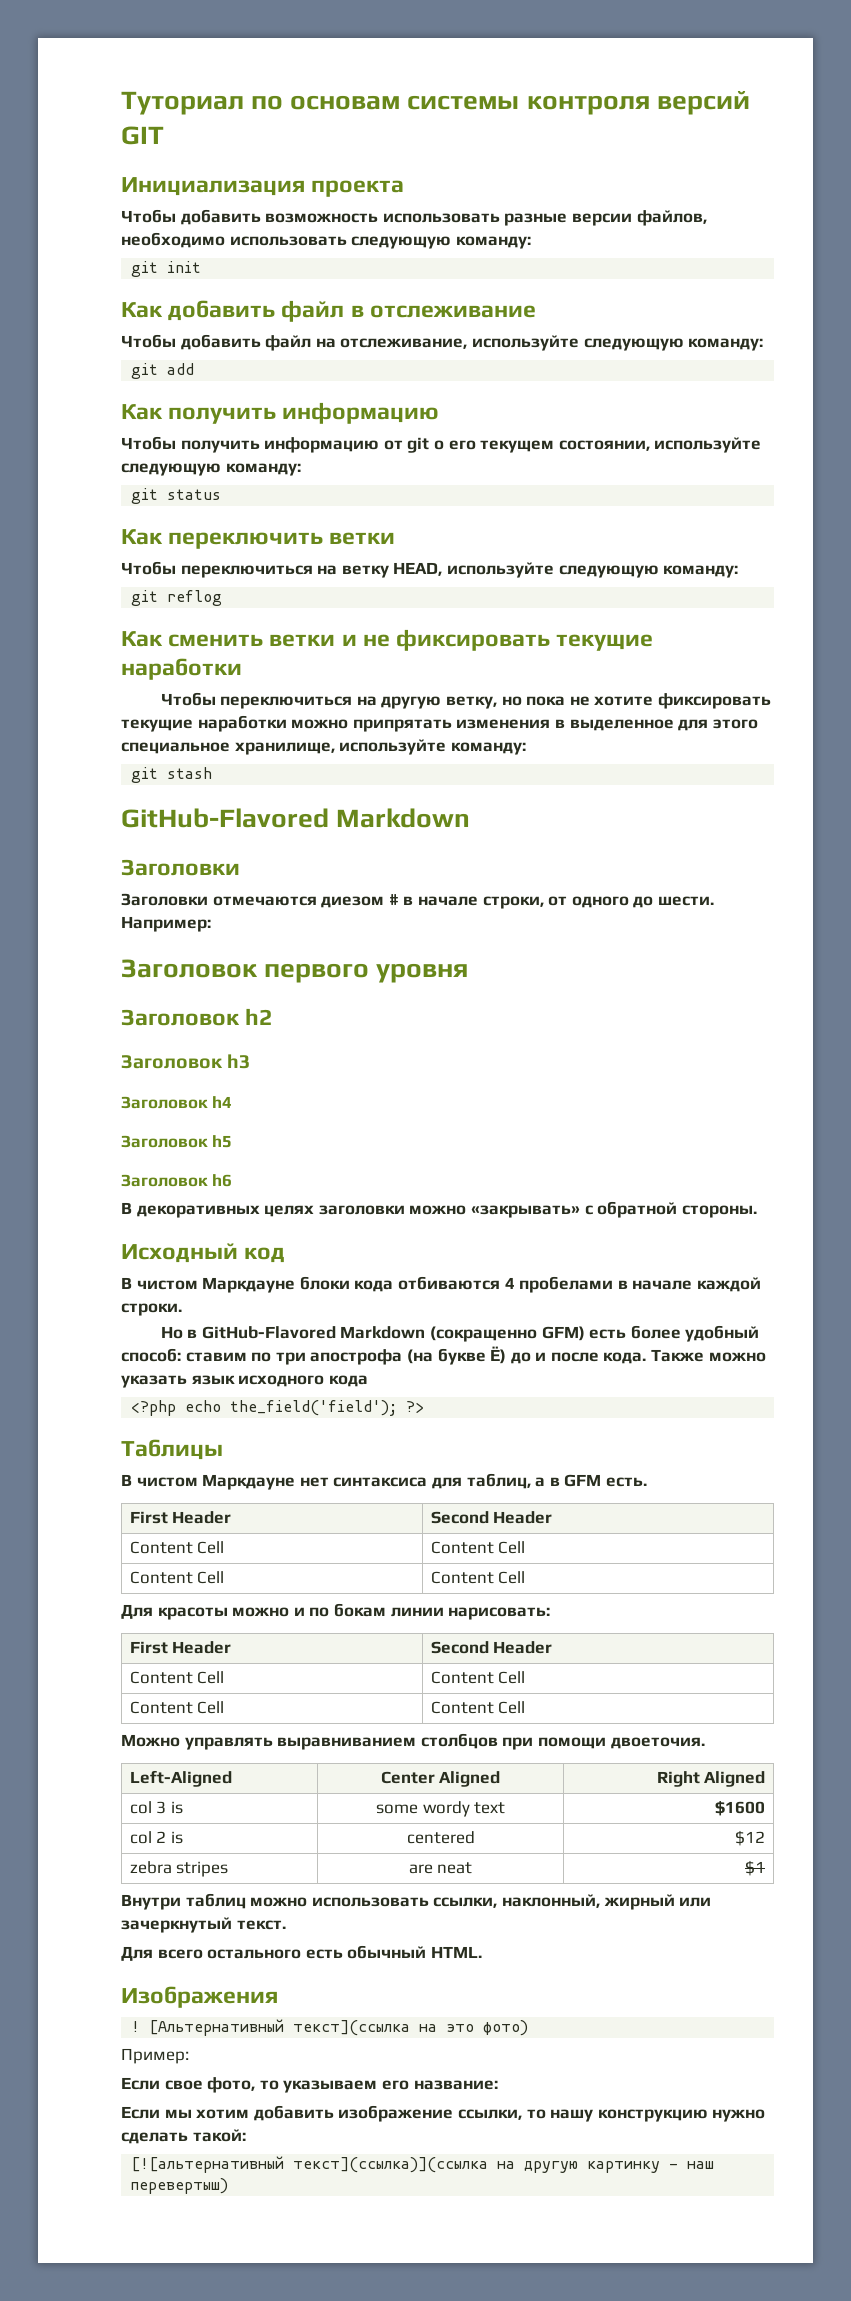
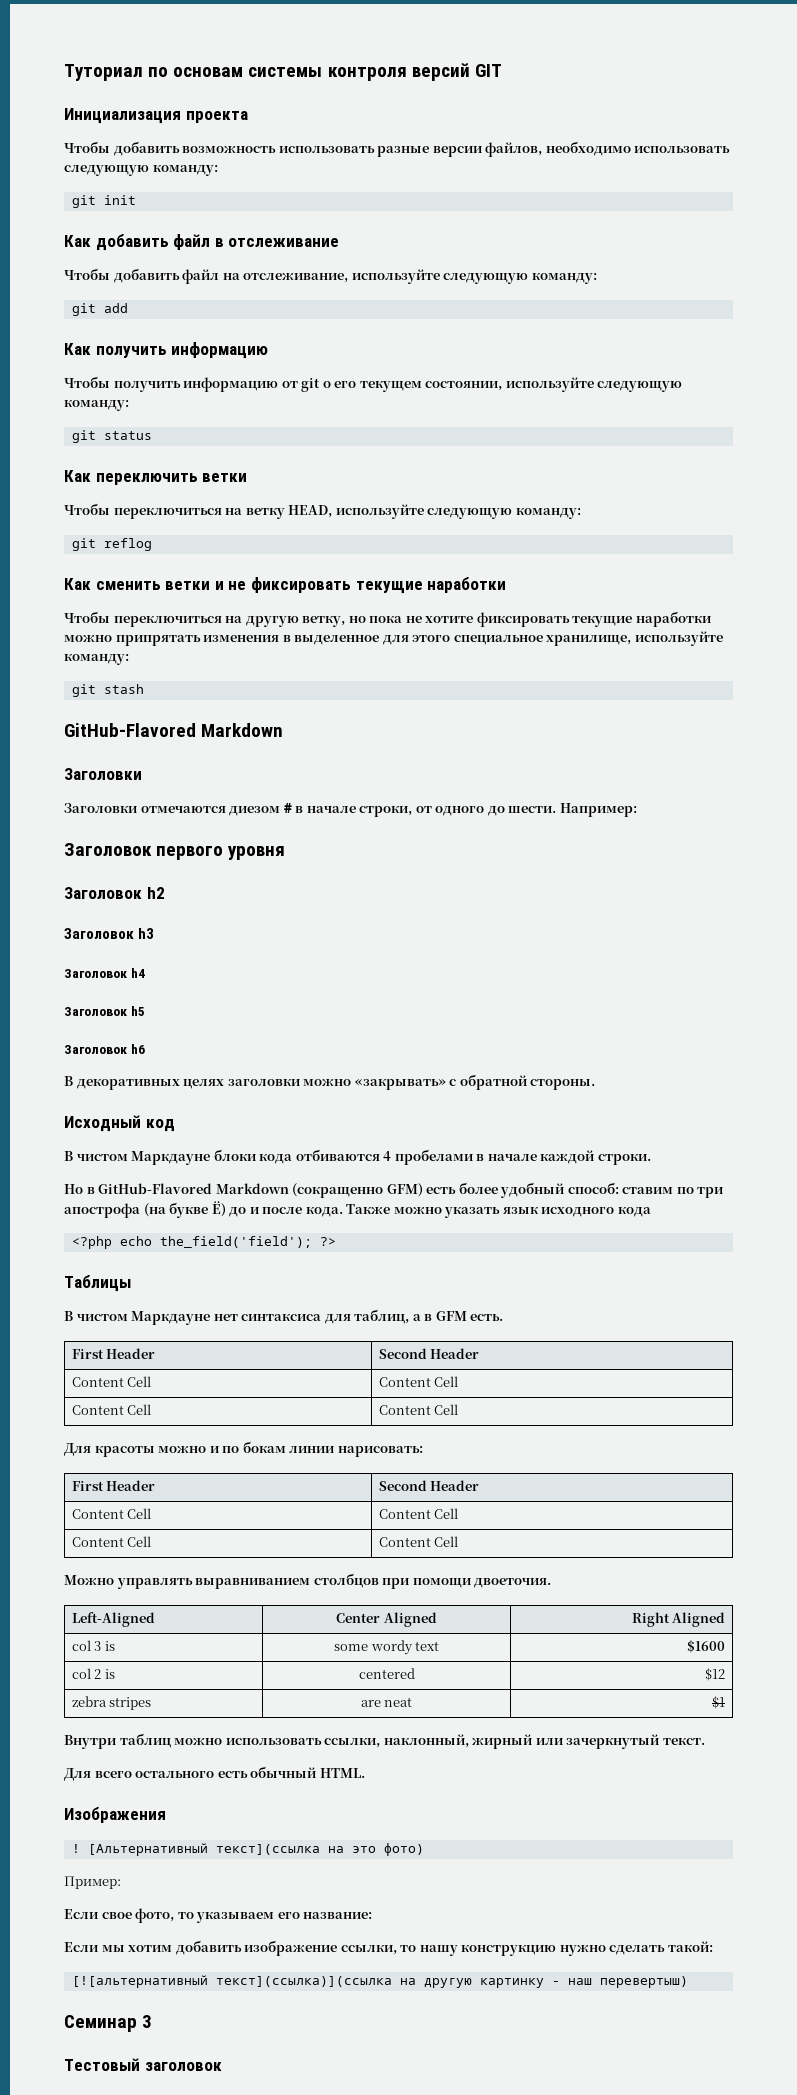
+ Семинар 3
+ Тестовый заголовок

